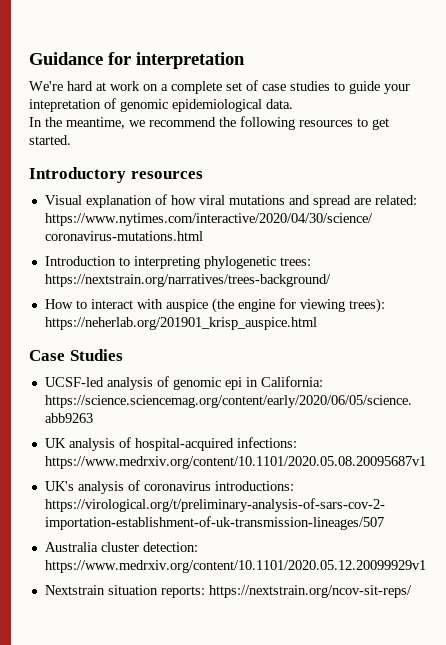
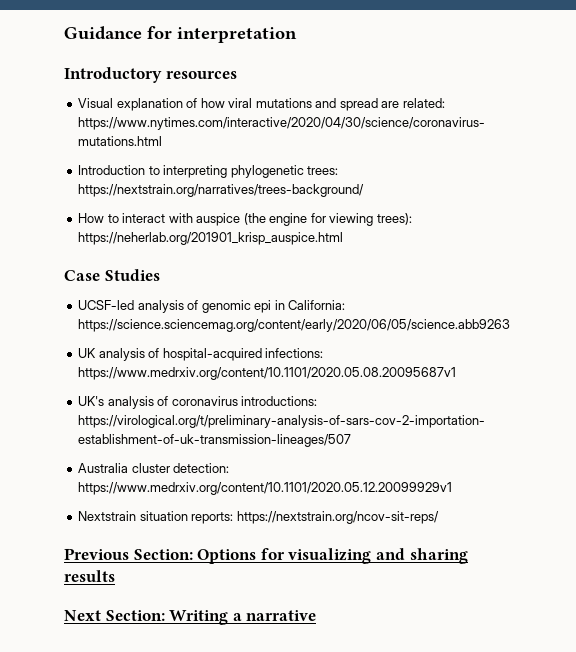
- We're hard at work on a complete set of case studies to guide your intepretation of genomic epidemiological data.
- In the meantime, we recommend the following resources to get started.
+ Previous Section: Options for visualizing and sharing results
+ Next Section: Writing a narrative

